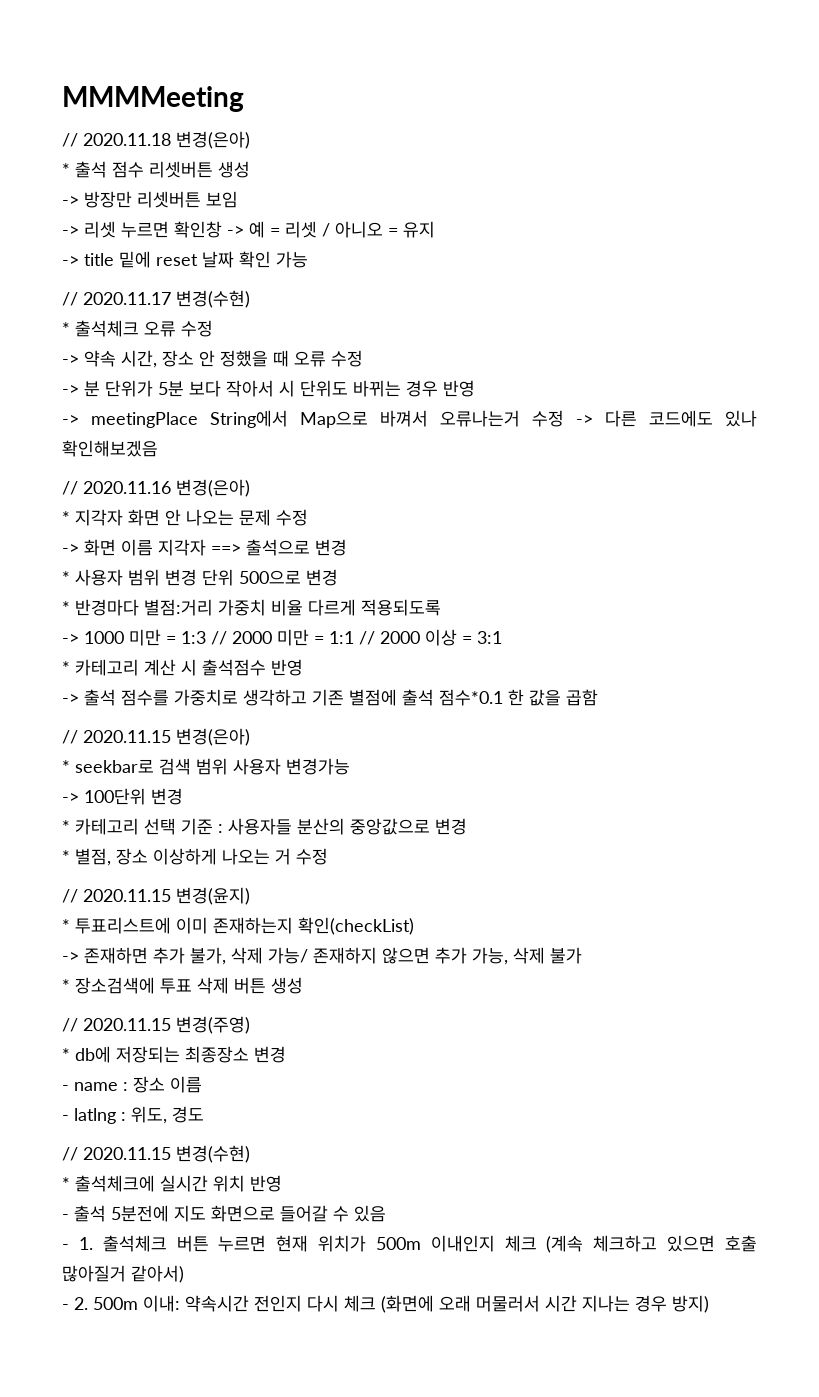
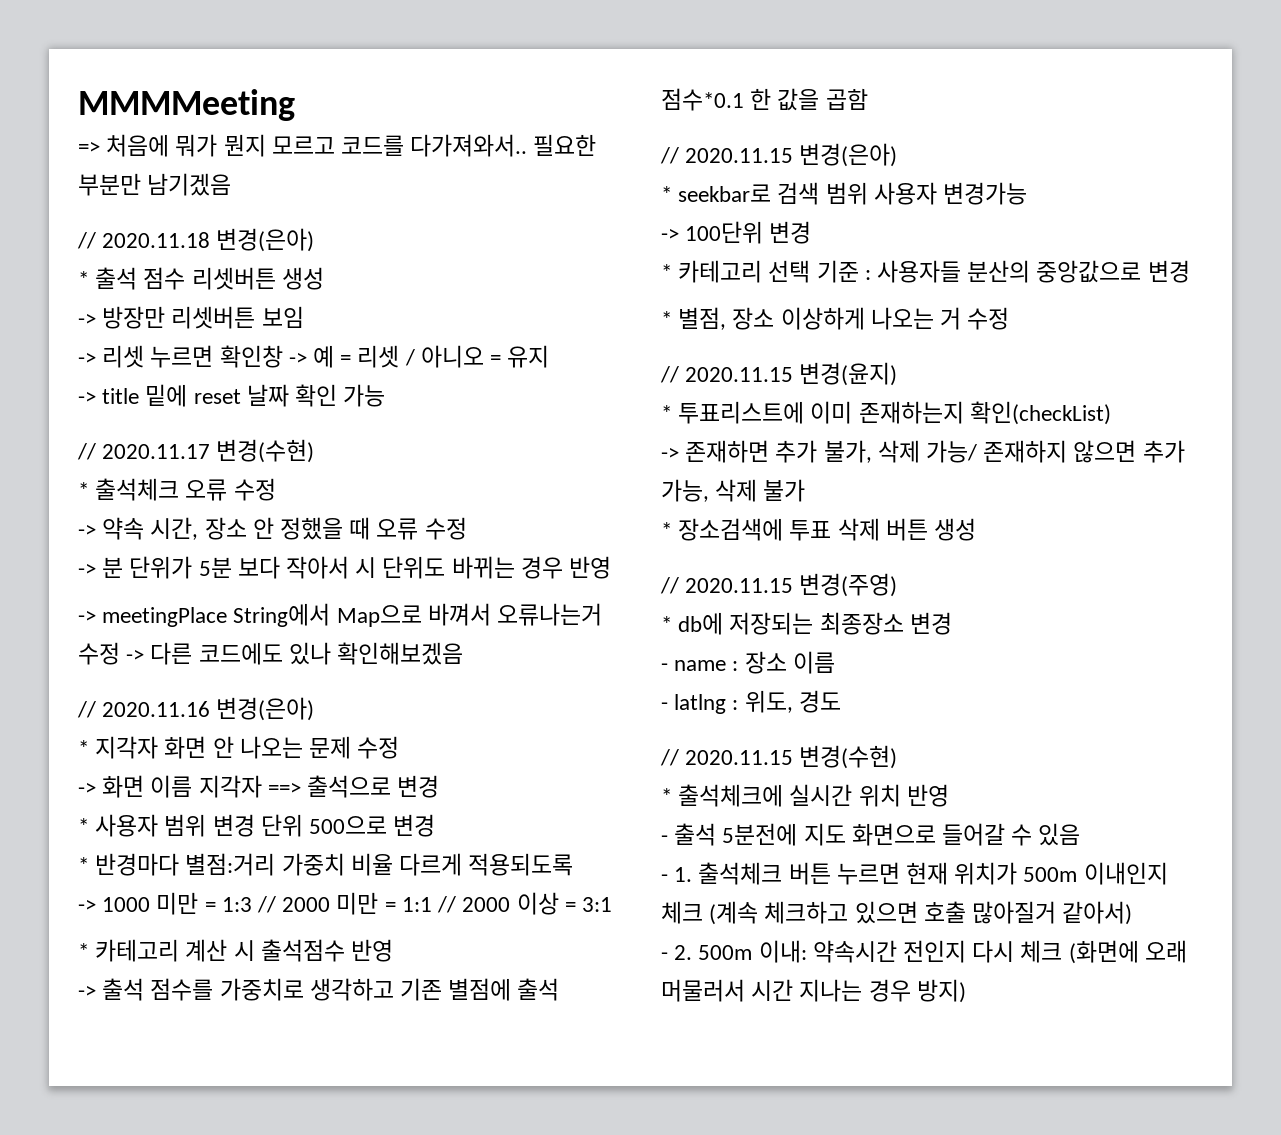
+ => 처음에 뭐가 뭔지 모르고 코드를 다가져와서.. 필요한 부분만 남기겠음

